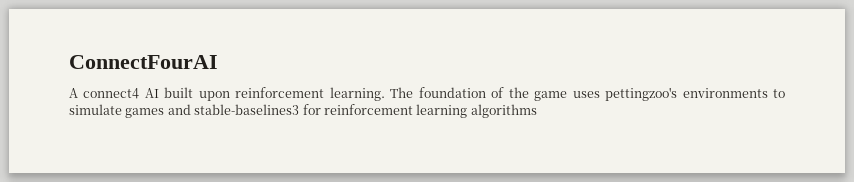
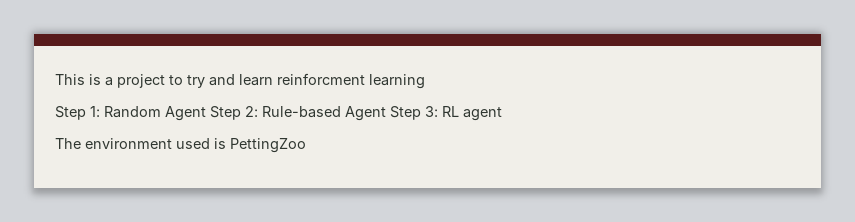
- ConnectFourAI
- A connect4 AI built upon reinforcement learning. The foundation of the game uses pettingzoo's environments to simulate games and stable-baselines3 for reinforcement learning algorithms
+ This is a project to try and learn reinforcment learning
+ Step 1: Random Agent Step 2: Rule-based Agent Step 3: RL agent
+ The environment used is PettingZoo

